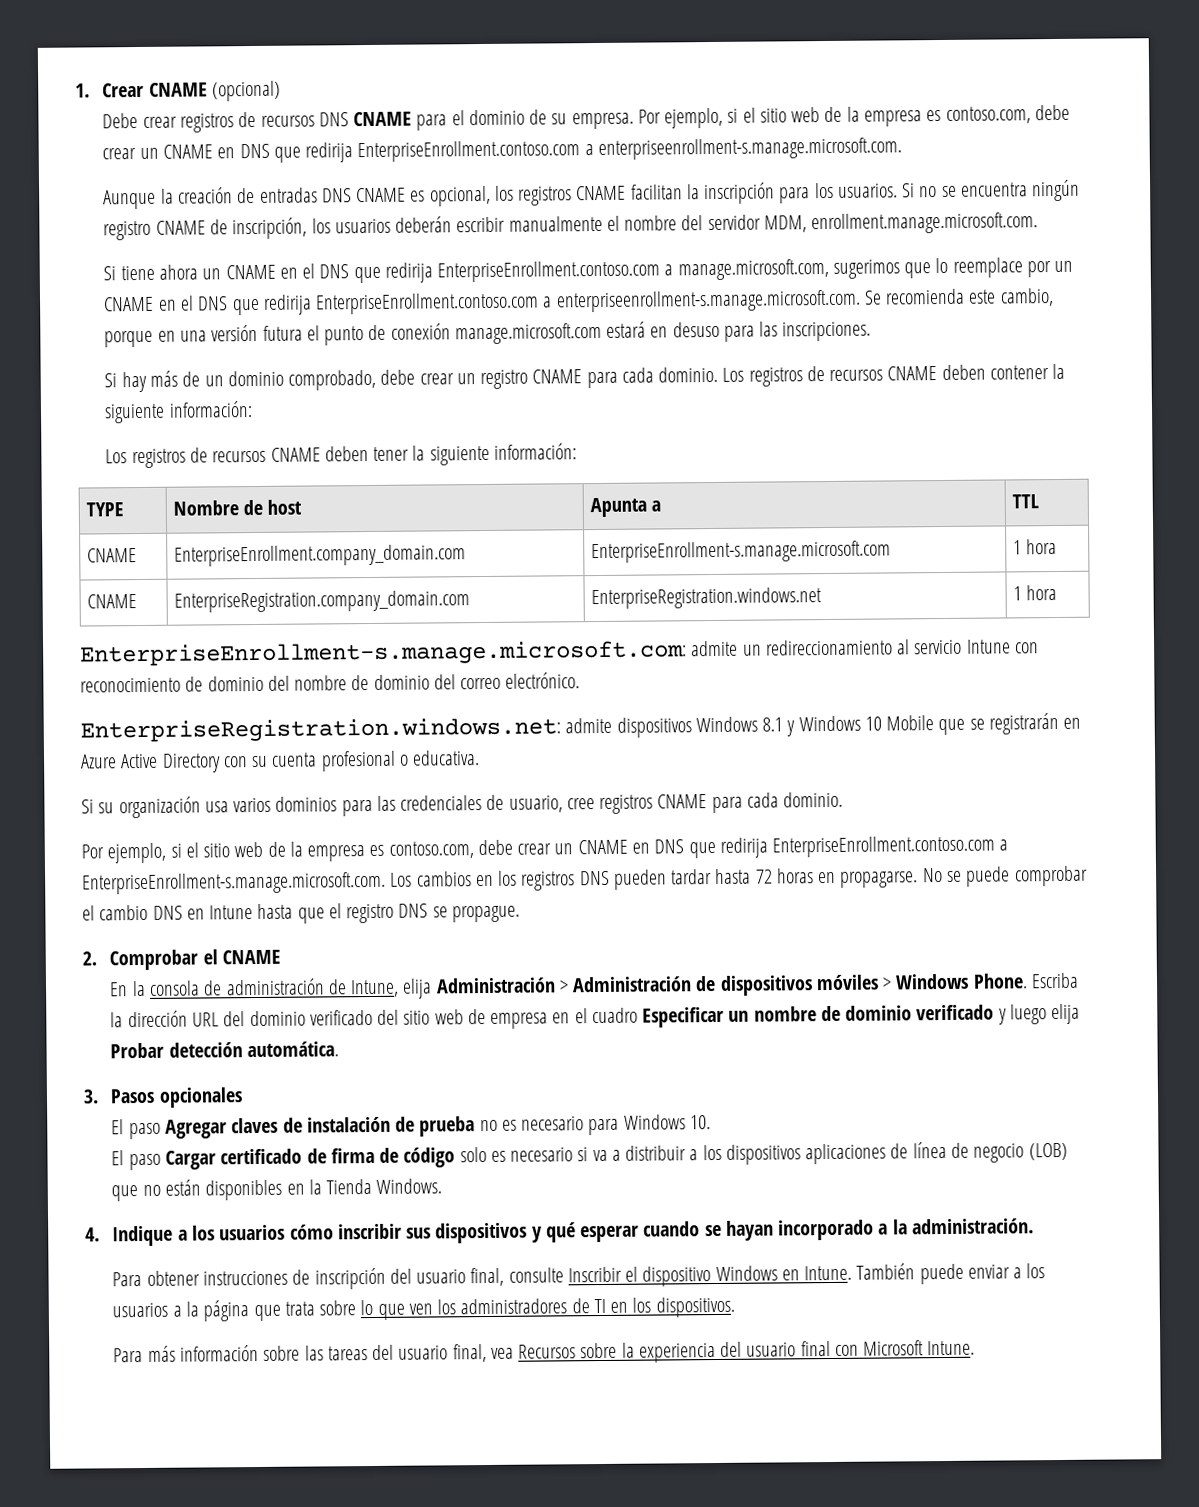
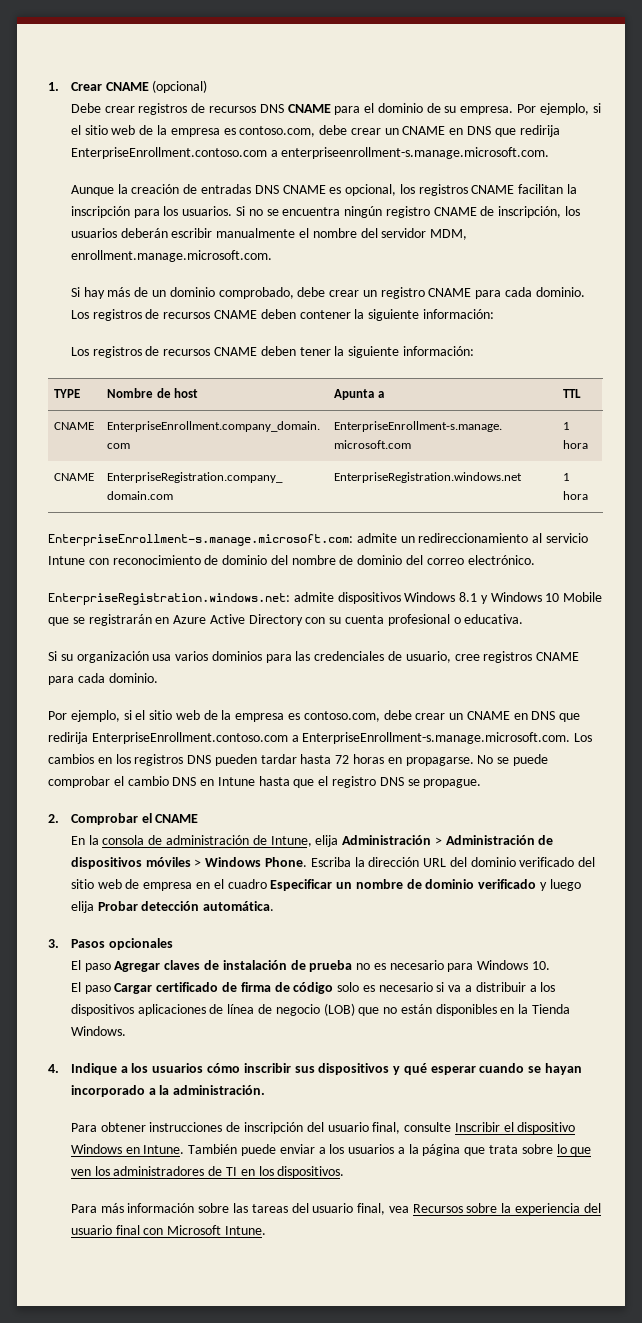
- Si tiene ahora un CNAME en el DNS que redirija EnterpriseEnrollment.contoso.com a manage.microsoft.com, sugerimos que lo reemplace por un CNAME en el DNS que redirija EnterpriseEnrollment.contoso.com a enterpriseenrollment-s.manage.microsoft.com. Se recomienda este cambio, porque en una versión futura el punto de conexión manage.microsoft.com estará en desuso para las inscripciones.

